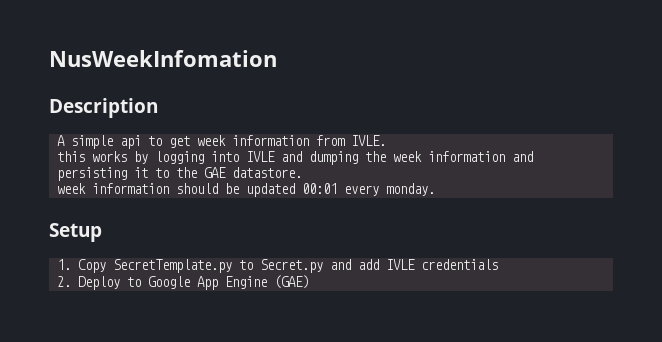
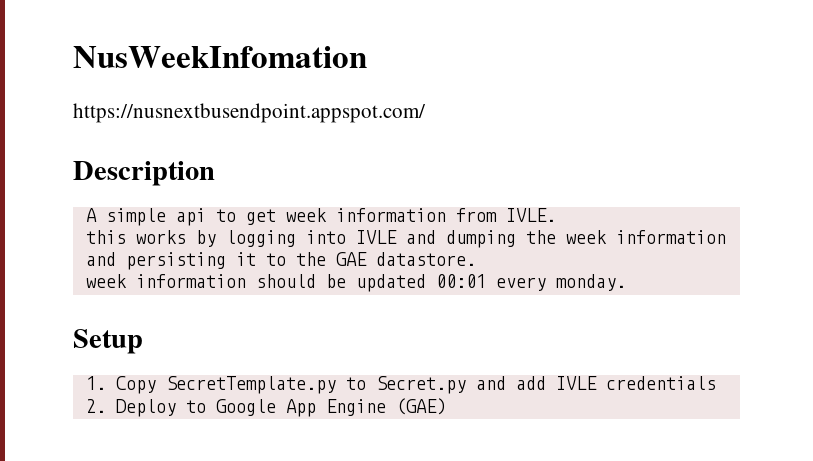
+ https://nusnextbusendpoint.appspot.com/

